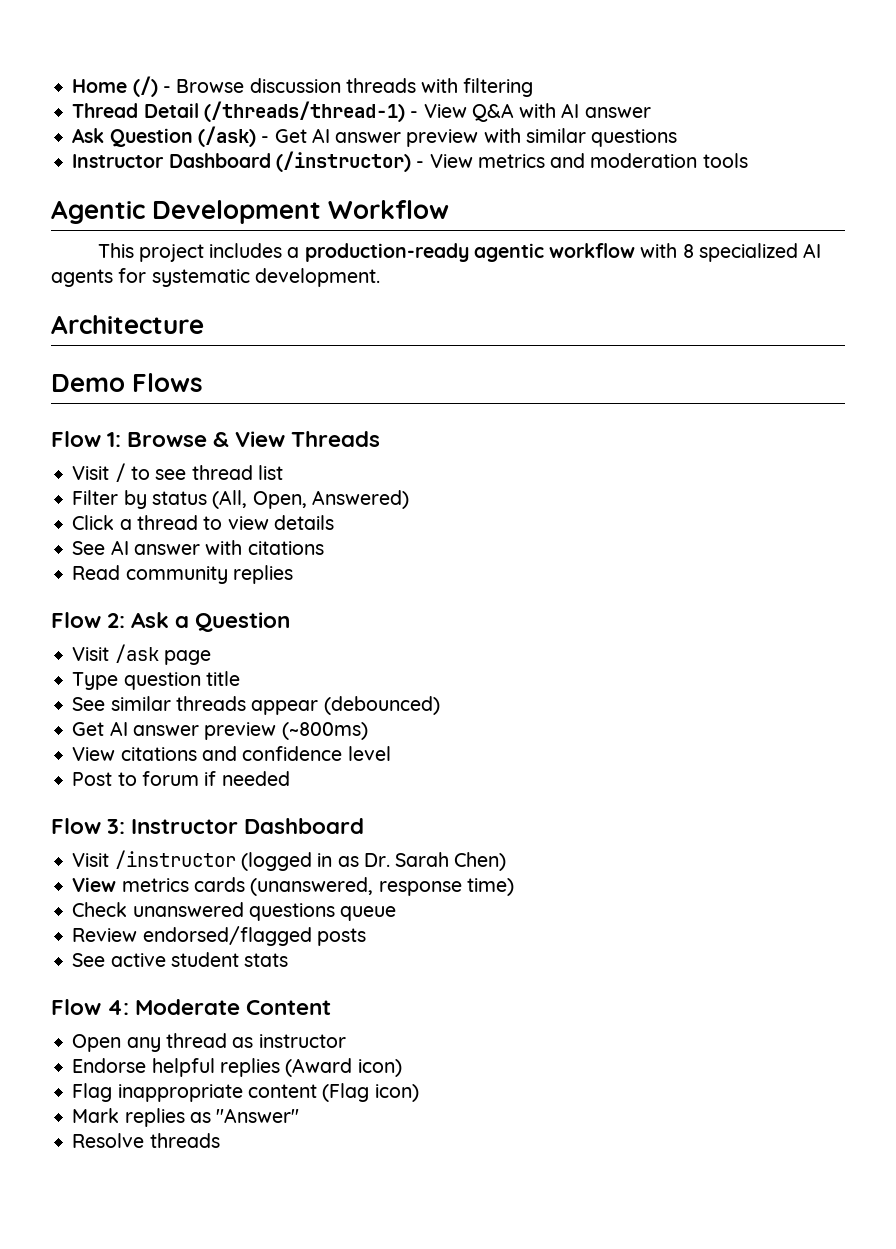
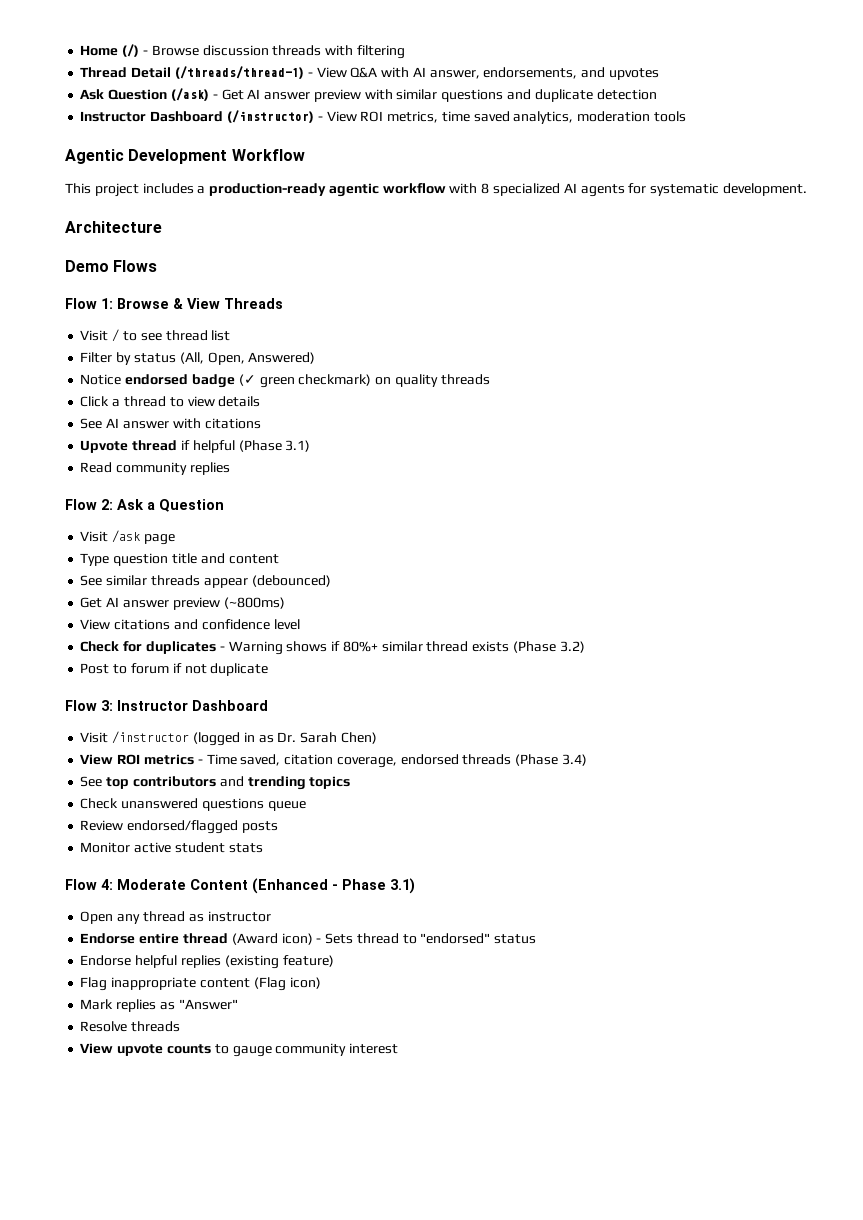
- Thread Detail (/threads/thread-1) - View Q&A with AI answer
+ Thread Detail (/threads/thread-1) - View Q&A with AI answer, endorsements, and upvotes
- Ask Question (/ask) - Get AI answer preview with similar questions
+ Ask Question (/ask) - Get AI answer preview with similar questions and duplicate detection
- Instructor Dashboard (/instructor) - View metrics and moderation tools
+ Instructor Dashboard (/instructor) - View ROI metrics, time saved analytics, moderation tools
+ Notice endorsed badge (✓ green checkmark) on quality threads
+ Upvote thread if helpful (Phase 3.1)
- Type question title
+ Type question title and content
+ Check for duplicates - Warning shows if 80%+ similar thread exists (Phase 3.2)
- Post to forum if needed
+ Post to forum if not duplicate
- View metrics cards (unanswered, response time)
+ View ROI metrics - Time saved, citation coverage, endorsed threads (Phase 3.4)
+ See top contributors and trending topics
- See active student stats
+ Monitor active student stats
- Flow 4: Moderate Content
+ Flow 4: Moderate Content (Enhanced - Phase 3.1)
+ Endorse entire thread (Award icon) - Sets thread to "endorsed" status
- Endorse helpful replies (Award icon)
+ Endorse helpful replies (existing feature)
+ View upvote counts to gauge community interest

